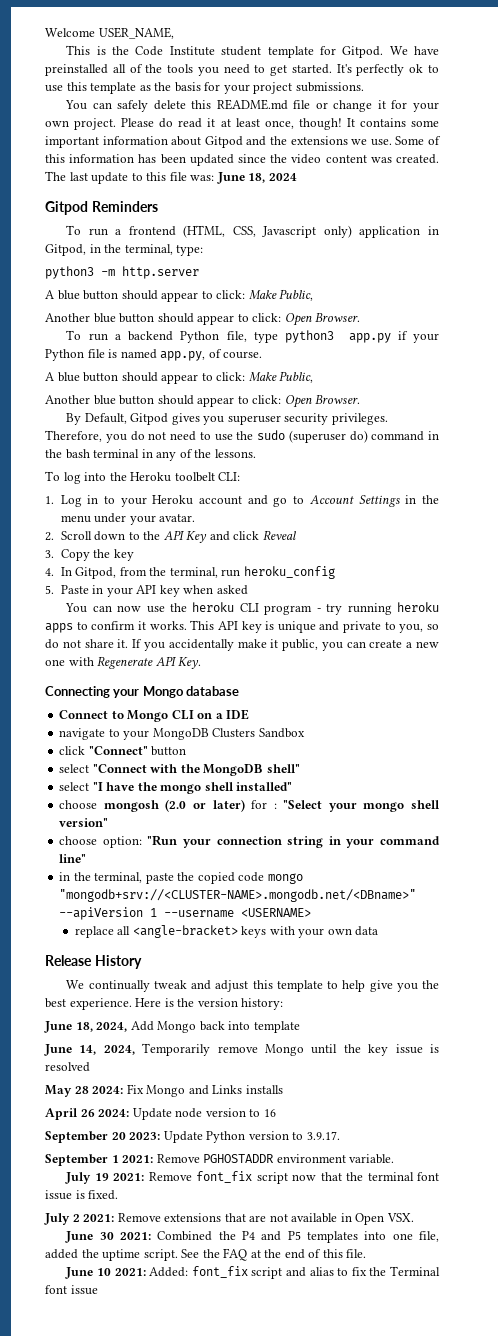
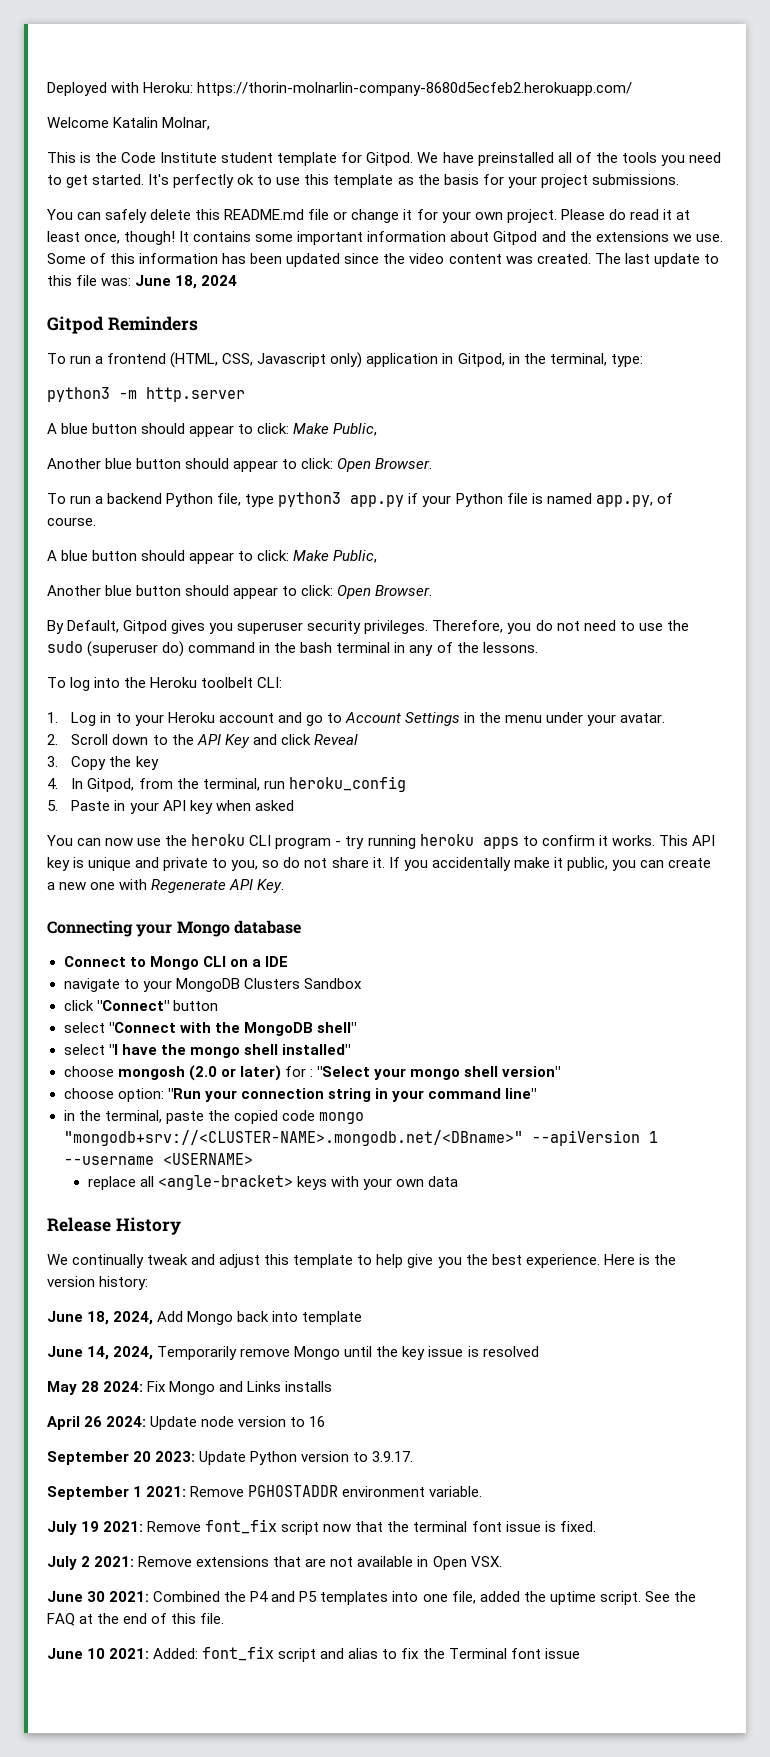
- Welcome USER_NAME,
+ Deployed with Heroku: https://thorin-molnarlin-company-8680d5ecfeb2.herokuapp.com/
+ Welcome Katalin Molnar,

